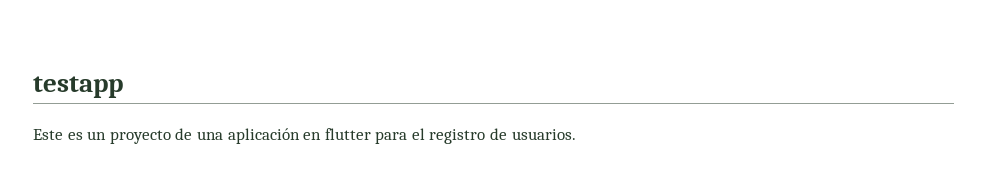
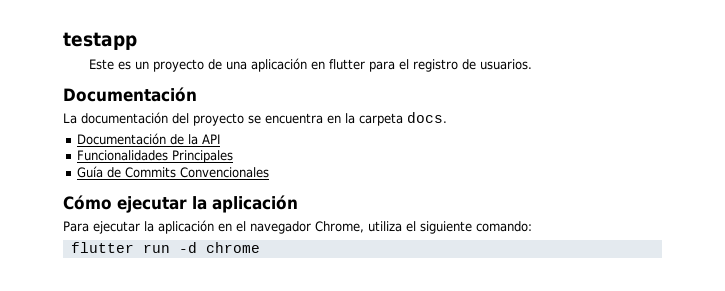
  Este es un proyecto de una aplicación en flutter para el registro de usuarios.
+ Documentación
+ La documentación del proyecto se encuentra en la carpeta docs.
+ Documentación de la API
+ Funcionalidades Principales
+ Guía de Commits Convencionales
+ Cómo ejecutar la aplicación
+ Para ejecutar la aplicación en el navegador Chrome, utiliza el siguiente comando:
+ flutter run -d chrome

